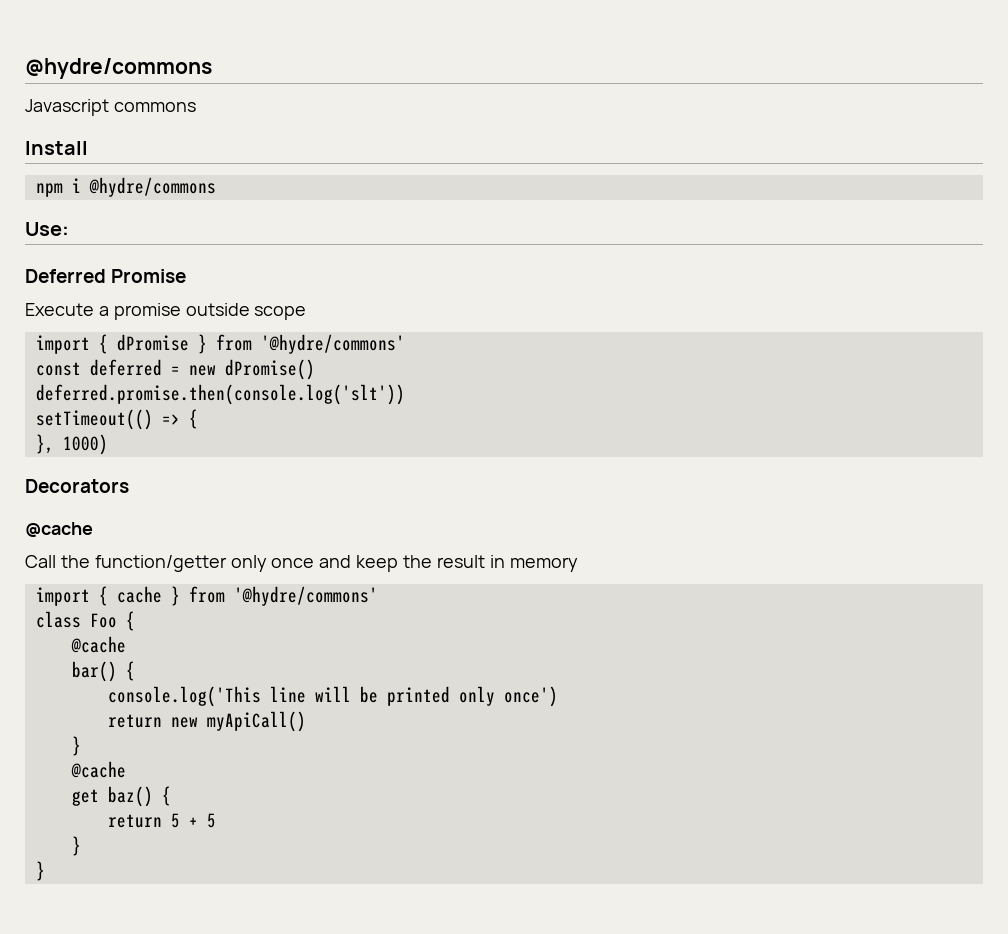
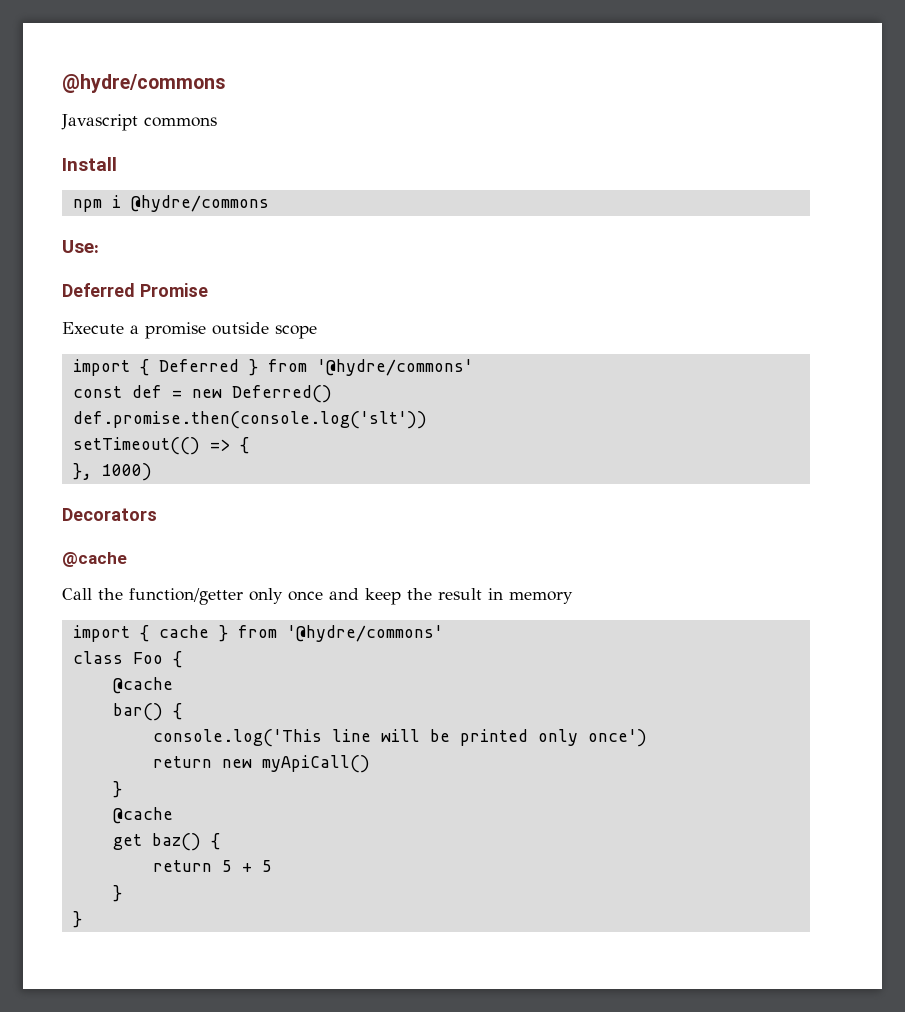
- import { dPromise } from '@hydre/commons'
+ import { Deferred } from '@hydre/commons'
- const deferred = new dPromise()
- deferred.promise.then(console.log('slt'))
+ const def = new Deferred()
+ def.promise.then(console.log('slt'))

